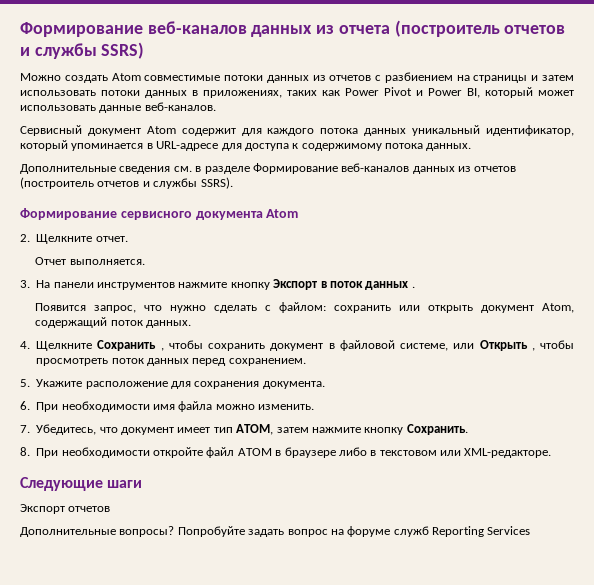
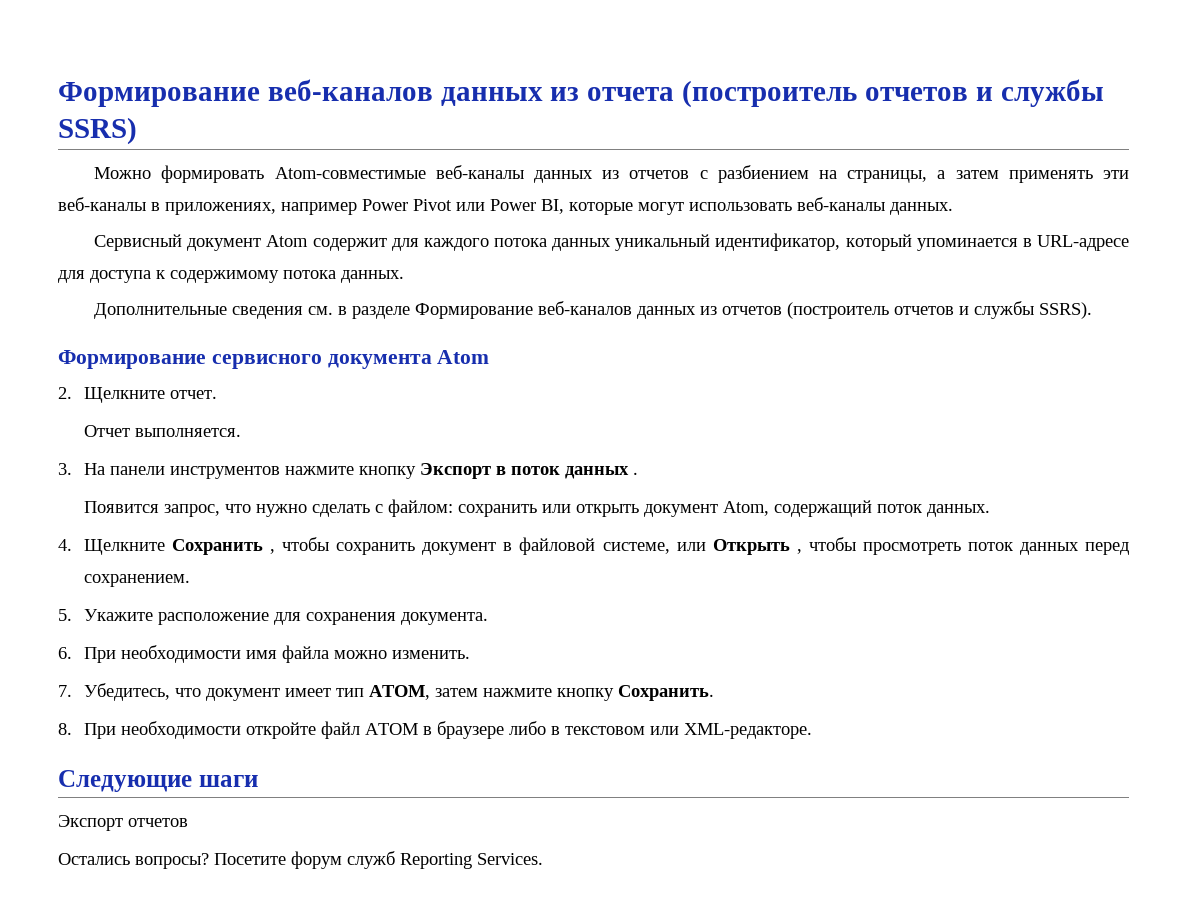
- Можно создать Atom совместимые потоки данных из отчетов с разбиением на страницы и затем использовать потоки данных в приложениях, таких как Power Pivot и Power BI, который может использовать данные веб-каналов.
+ Можно формировать Atom-совместимые веб-каналы данных из отчетов с разбиением на страницы, а затем применять эти веб-каналы в приложениях, например Power Pivot или Power BI, которые могут использовать веб-каналы данных.
- Дополнительные вопросы? Попробуйте задать вопрос на форуме служб Reporting Services
+ Остались вопросы? Посетите форум служб Reporting Services.

